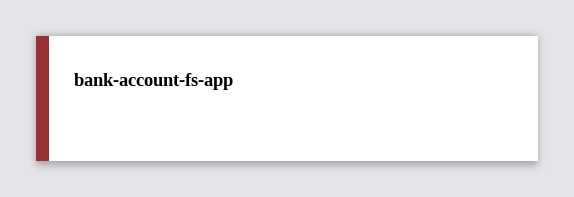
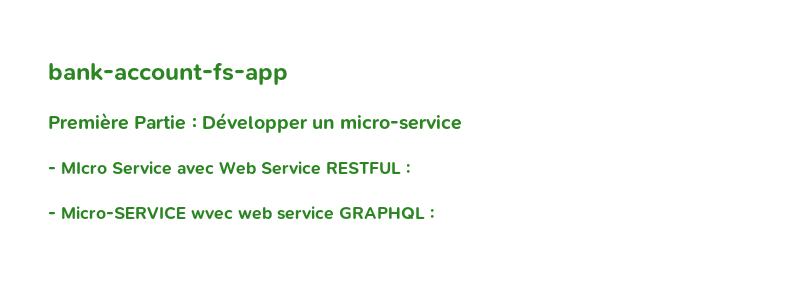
+ Première Partie : Développer un micro-service
+ - MIcro Service avec Web Service RESTFUL :
+ - Micro-SERVICE wvec web service GRAPHQL :

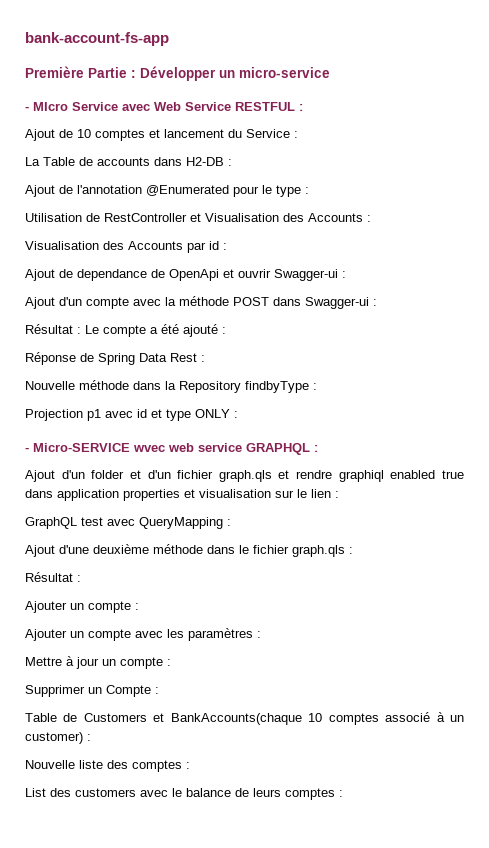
+ Ajout de 10 comptes et lancement du Service :
+ La Table de accounts dans H2-DB :
+ Ajout de l'annotation @Enumerated pour le type :
+ Utilisation de RestController et Visualisation des Accounts :
+ Visualisation des Accounts par id :
+ Ajout de dependance de OpenApi et ouvrir Swagger-ui :
+ Ajout d'un compte avec la méthode POST dans Swagger-ui :
+ Résultat : Le compte a été ajouté :
+ Réponse de Spring Data Rest :
+ Nouvelle méthode dans la Repository findbyType :
+ Projection p1 avec id et type ONLY :
+ Ajout d'un folder et d'un fichier graph.qls et rendre graphiql enabled true dans application properties et visualisation sur le lien :
+ GraphQL test avec QueryMapping :
+ Ajout d'une deuxième méthode dans le fichier graph.qls :
+ Résultat :
+ Ajouter un compte :
+ Ajouter un compte avec les paramètres :
+ Mettre à jour un compte :
+ Supprimer un Compte :
+ Table de Customers et BankAccounts(chaque 10 comptes associé à un customer) :
+ Nouvelle liste des comptes :
+ List des customers avec le balance de leurs comptes :

